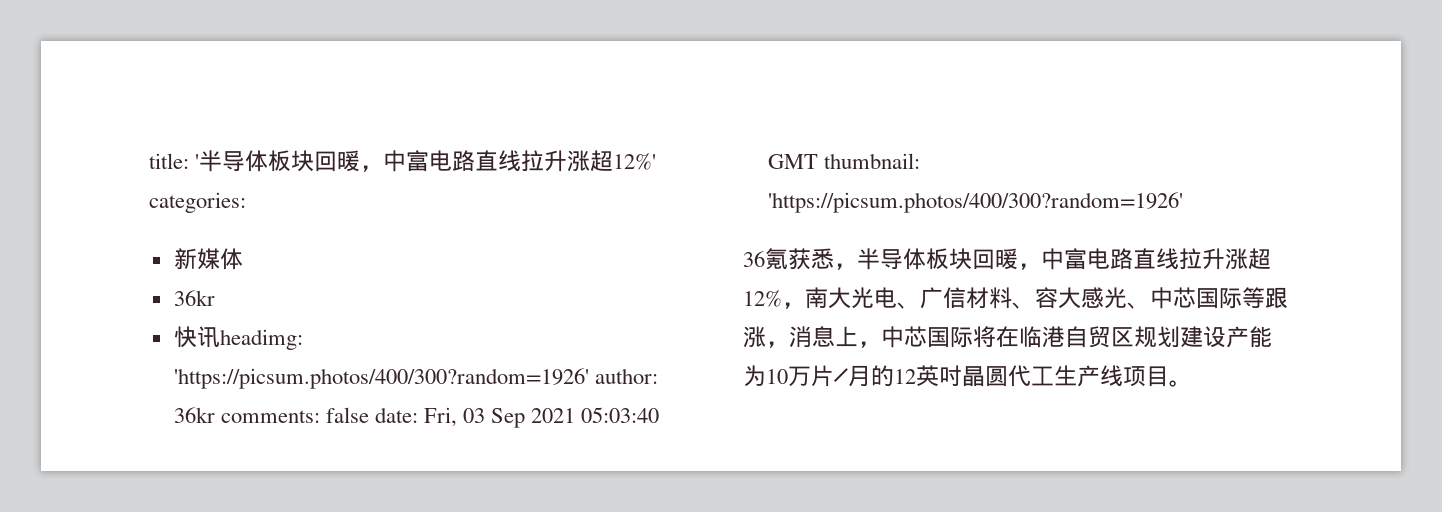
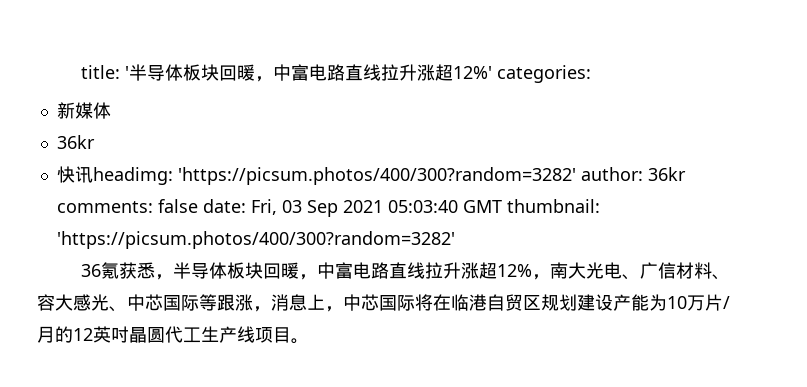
- 快讯headimg: 'https://picsum.photos/400/300?random=1926' author: 36kr comments: false date: Fri, 03 Sep 2021 05:03:40 GMT thumbnail: 'https://picsum.photos/400/300?random=1926'
+ 快讯headimg: 'https://picsum.photos/400/300?random=3282' author: 36kr comments: false date: Fri, 03 Sep 2021 05:03:40 GMT thumbnail: 'https://picsum.photos/400/300?random=3282'
- 36氪获悉，半导体板块回暖，中富电路直线拉升涨超12%，南大光电、广信材料、容大感光、中芯国际等跟涨，消息上，中芯国际将在临港自贸区规划建设产能为10万片╱月的12英吋晶圆代工生产线项目。
+ 36氪获悉，半导体板块回暖，中富电路直线拉升涨超12%，南大光电、广信材料、容大感光、中芯国际等跟涨，消息上，中芯国际将在临港自贸区规划建设产能为10万片/月的12英吋晶圆代工生产线项目。

